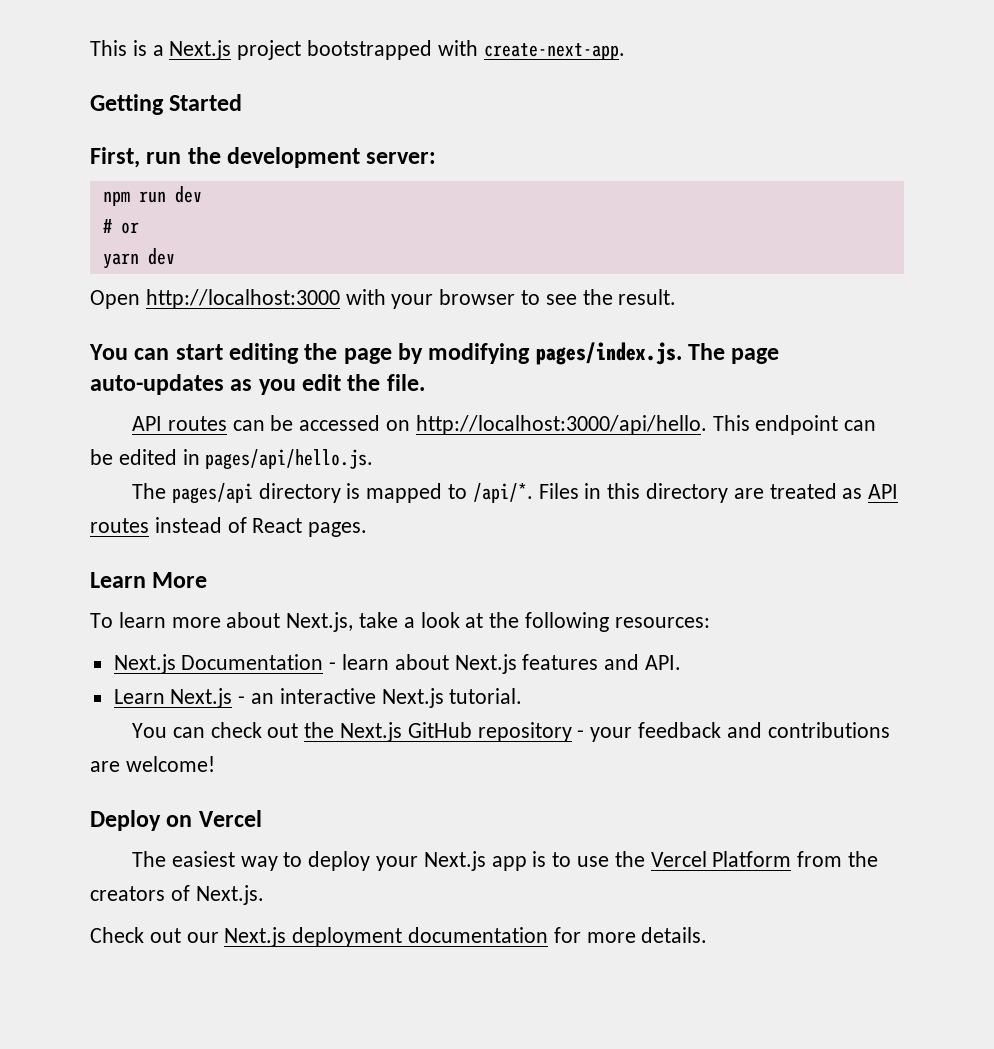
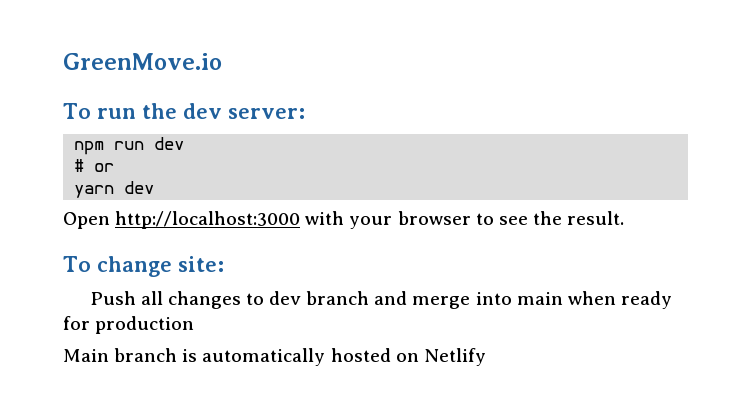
- This is a Next.js project bootstrapped with create-next-app.
- Getting Started
- First, run the development server:
+ GreenMove.io
+ To run the dev server:
- You can start editing the page by modifying pages/index.js. The page auto-updates as you edit the file.
- API routes can be accessed on http://localhost:3000/api/hello. This endpoint can be edited in pages/api/hello.js.
- The pages/api directory is mapped to /api/*. Files in this directory are treated as API routes instead of React pages.
- Learn More
- To learn more about Next.js, take a look at the following resources:
- Next.js Documentation - learn about Next.js features and API.
- Learn Next.js - an interactive Next.js tutorial.
- You can check out the Next.js GitHub repository - your feedback and contributions are welcome!
- Deploy on Vercel
- The easiest way to deploy your Next.js app is to use the Vercel Platform from the creators of Next.js.
- Check out our Next.js deployment documentation for more details.
+ To change site:
+ Push all changes to dev branch and merge into main when ready for production
+ Main branch is automatically hosted on Netlify

